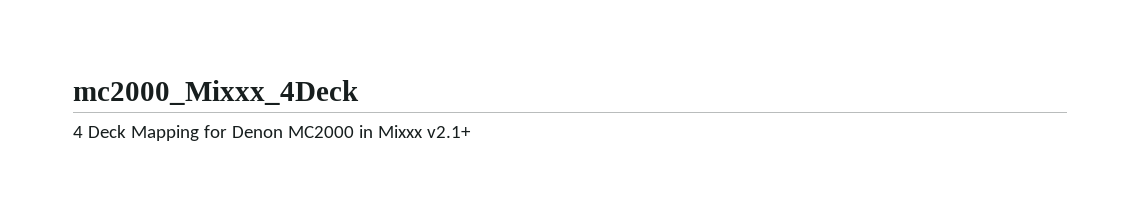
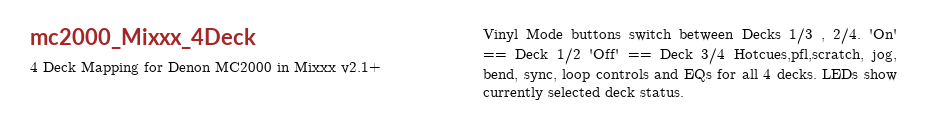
+ Vinyl Mode buttons switch between Decks 1/3 , 2/4. 'On' == Deck 1/2 'Off' == Deck 3/4 Hotcues,pfl,scratch, jog, bend, sync, loop controls and EQs for all 4 decks. LEDs show currently selected deck status.

